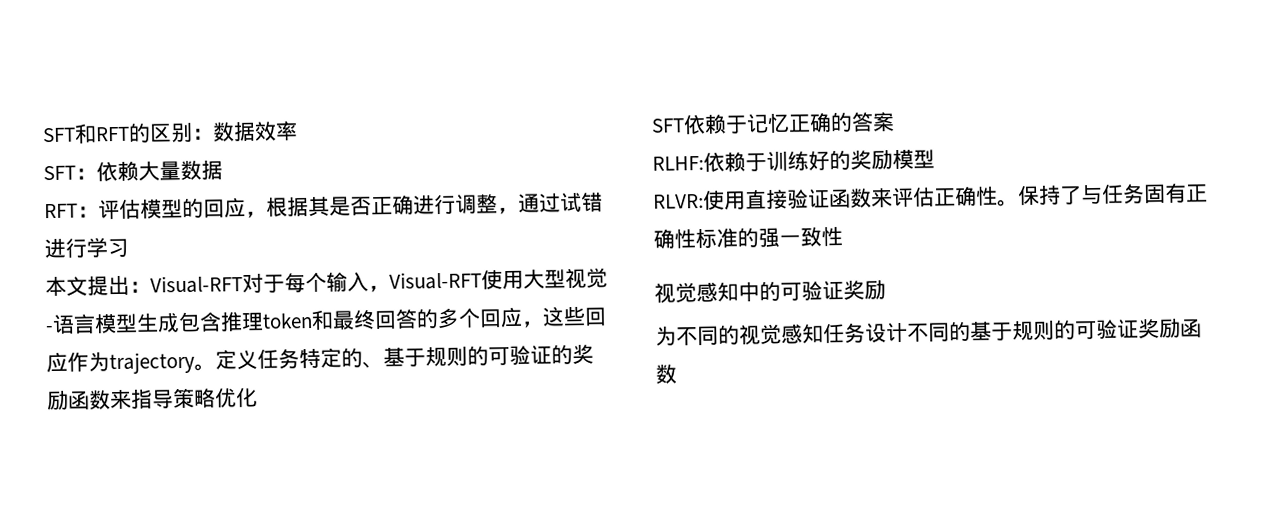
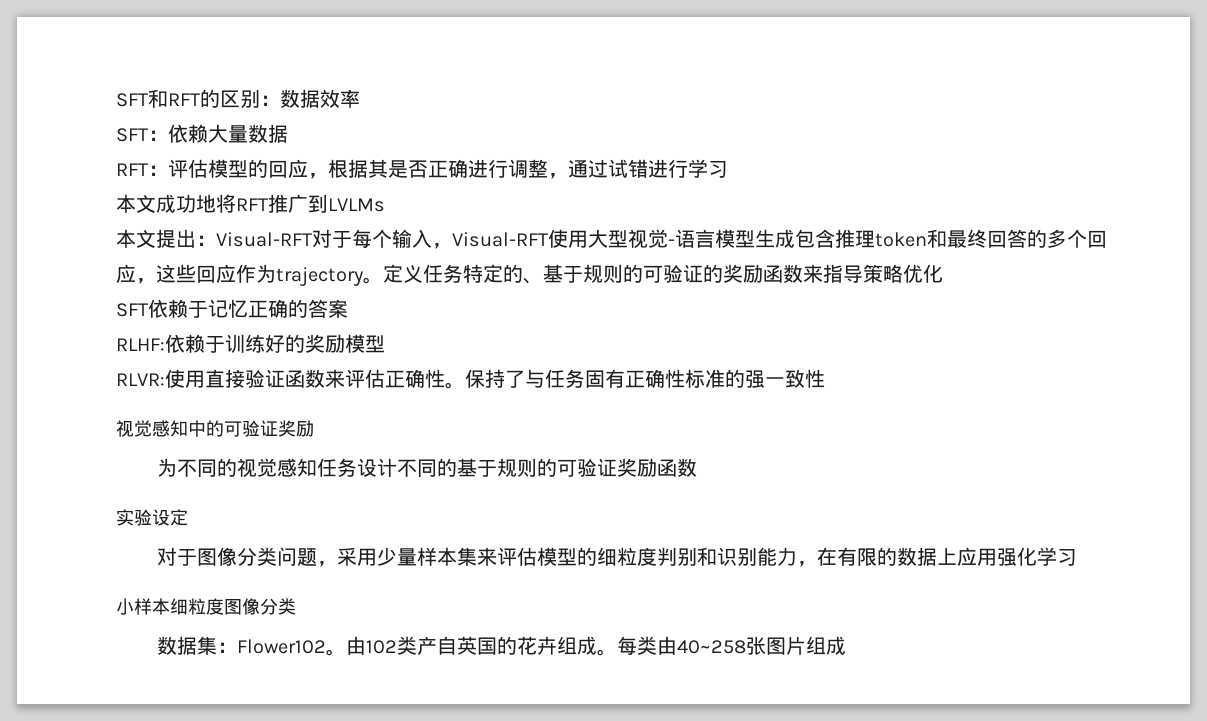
+ 本文成功地将RFT推广到LVLMs
+ 实验设定
+ 对于图像分类问题，采用少量样本集来评估模型的细粒度判别和识别能力，在有限的数据上应用强化学习
+ 小样本细粒度图像分类
+ 数据集：Flower102。由102类产自英国的花卉组成。每类由40~258张图片组成

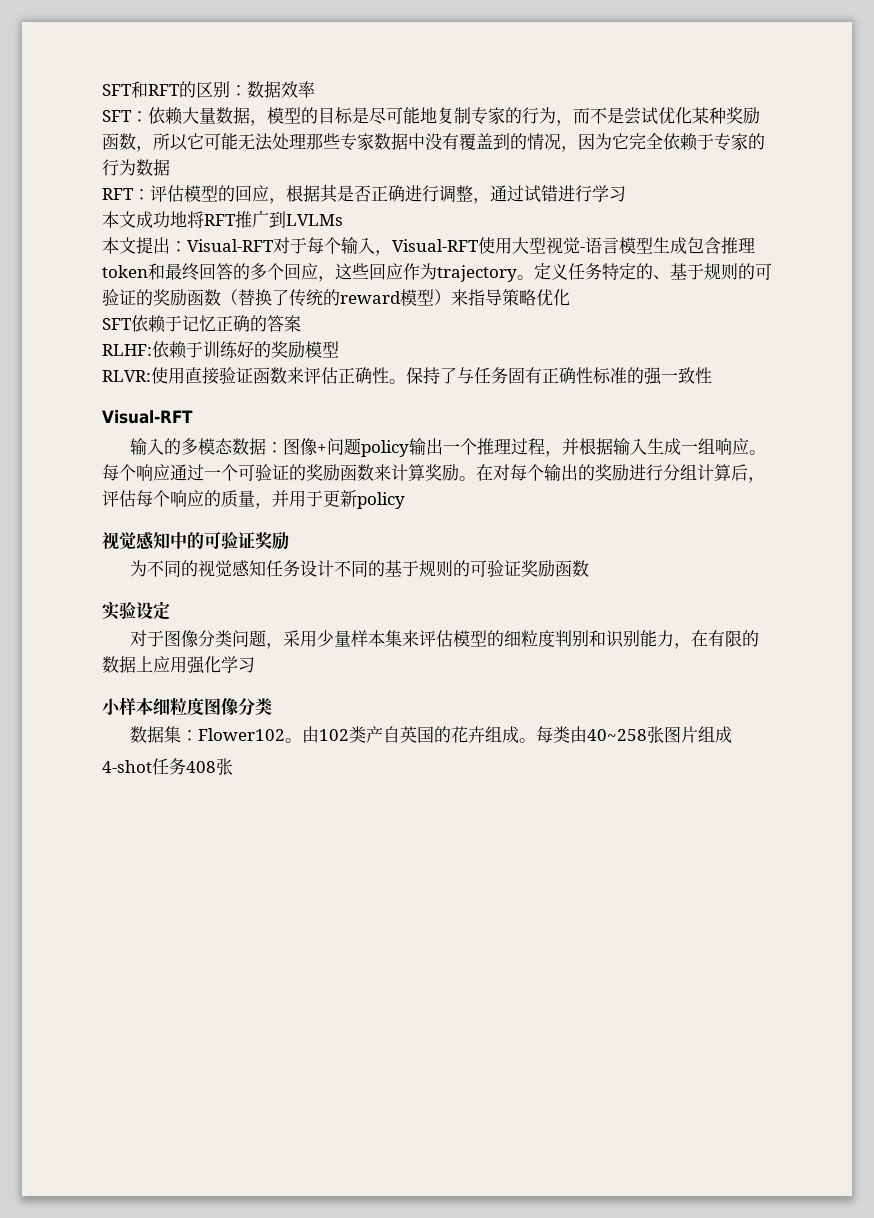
- SFT：依赖大量数据
+ SFT：依赖大量数据，模型的目标是尽可能地复制专家的行为，而不是尝试优化某种奖励函数，所以它可能无法处理那些专家数据中没有覆盖到的情况，因为它完全依赖于专家的行为数据
- 定义任务特定的、基于规则的可验证的奖励函数来指导策略优化
+ 定义任务特定的、基于规则的可验证的奖励函数（替换了传统的reward模型）来指导策略优化
  保持了与任务固有正确性标准的强一致性
+ Visual-RFT
+ 输入的多模态数据：图像+问题policy输出一个推理过程，并根据输入生成一组响应。每个响应通过一个可验证的奖励函数来计算奖励。在对每个输出的奖励进行分组计算后，评估每个响应的质量，并用于更新policy
+ 4-shot任务408张

